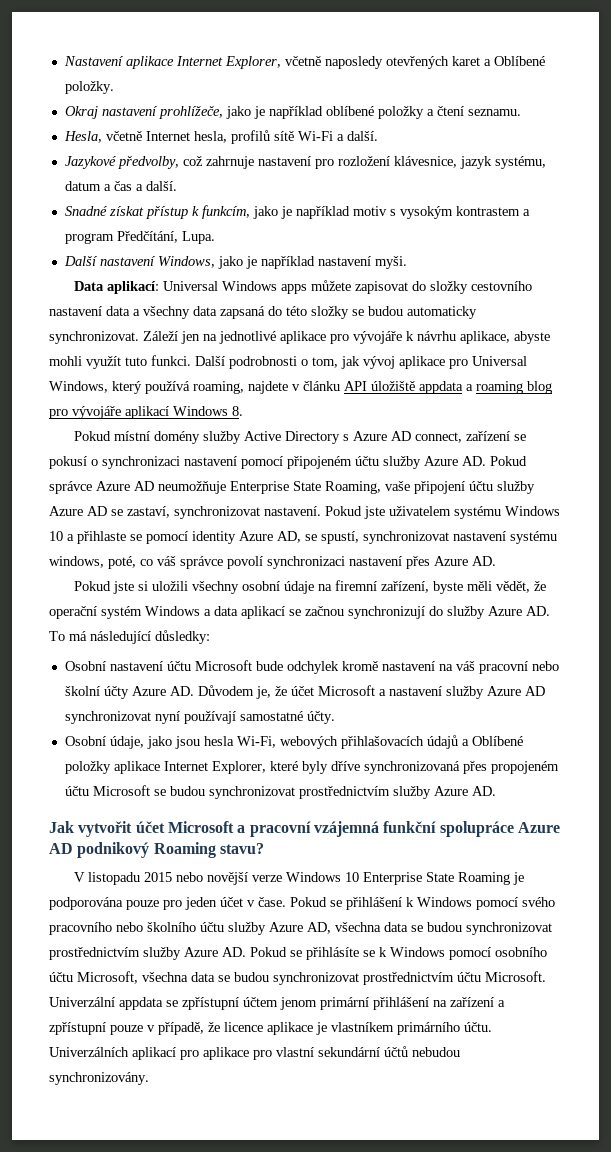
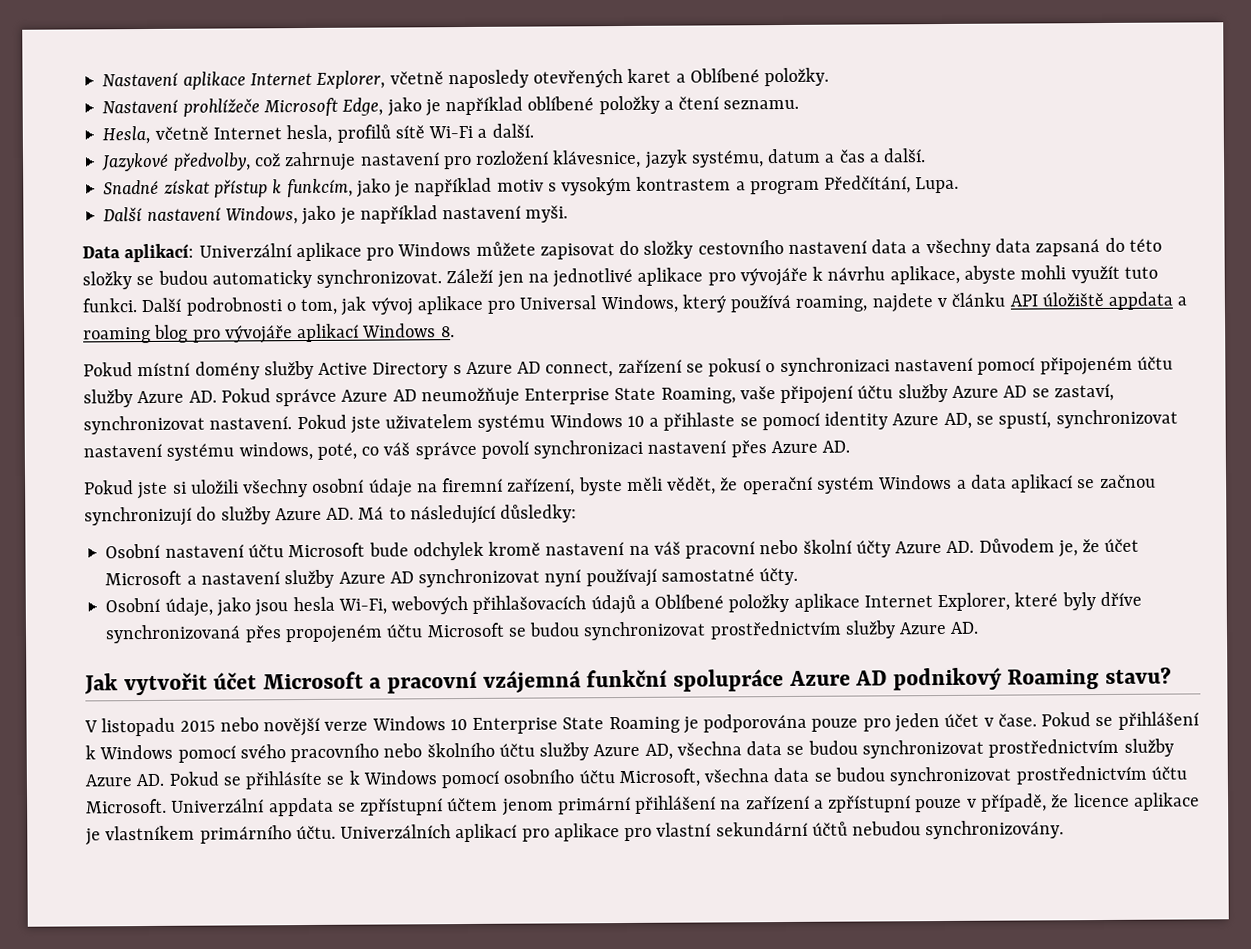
- Okraj nastavení prohlížeče, jako je například oblíbené položky a čtení seznamu.
+ Nastavení prohlížeče Microsoft Edge, jako je například oblíbené položky a čtení seznamu.
- Data aplikací: Universal Windows apps můžete zapisovat do složky cestovního nastavení data a všechny data zapsaná do této složky se budou automaticky synchronizovat.
+ Data aplikací: Univerzální aplikace pro Windows můžete zapisovat do složky cestovního nastavení data a všechny data zapsaná do této složky se budou automaticky synchronizovat.
- Pokud jste si uložili všechny osobní údaje na firemní zařízení, byste měli vědět, že operační systém Windows a data aplikací se začnou synchronizují do služby Azure AD. To má následující důsledky:
+ Pokud jste si uložili všechny osobní údaje na firemní zařízení, byste měli vědět, že operační systém Windows a data aplikací se začnou synchronizují do služby Azure AD. Má to následující důsledky:

